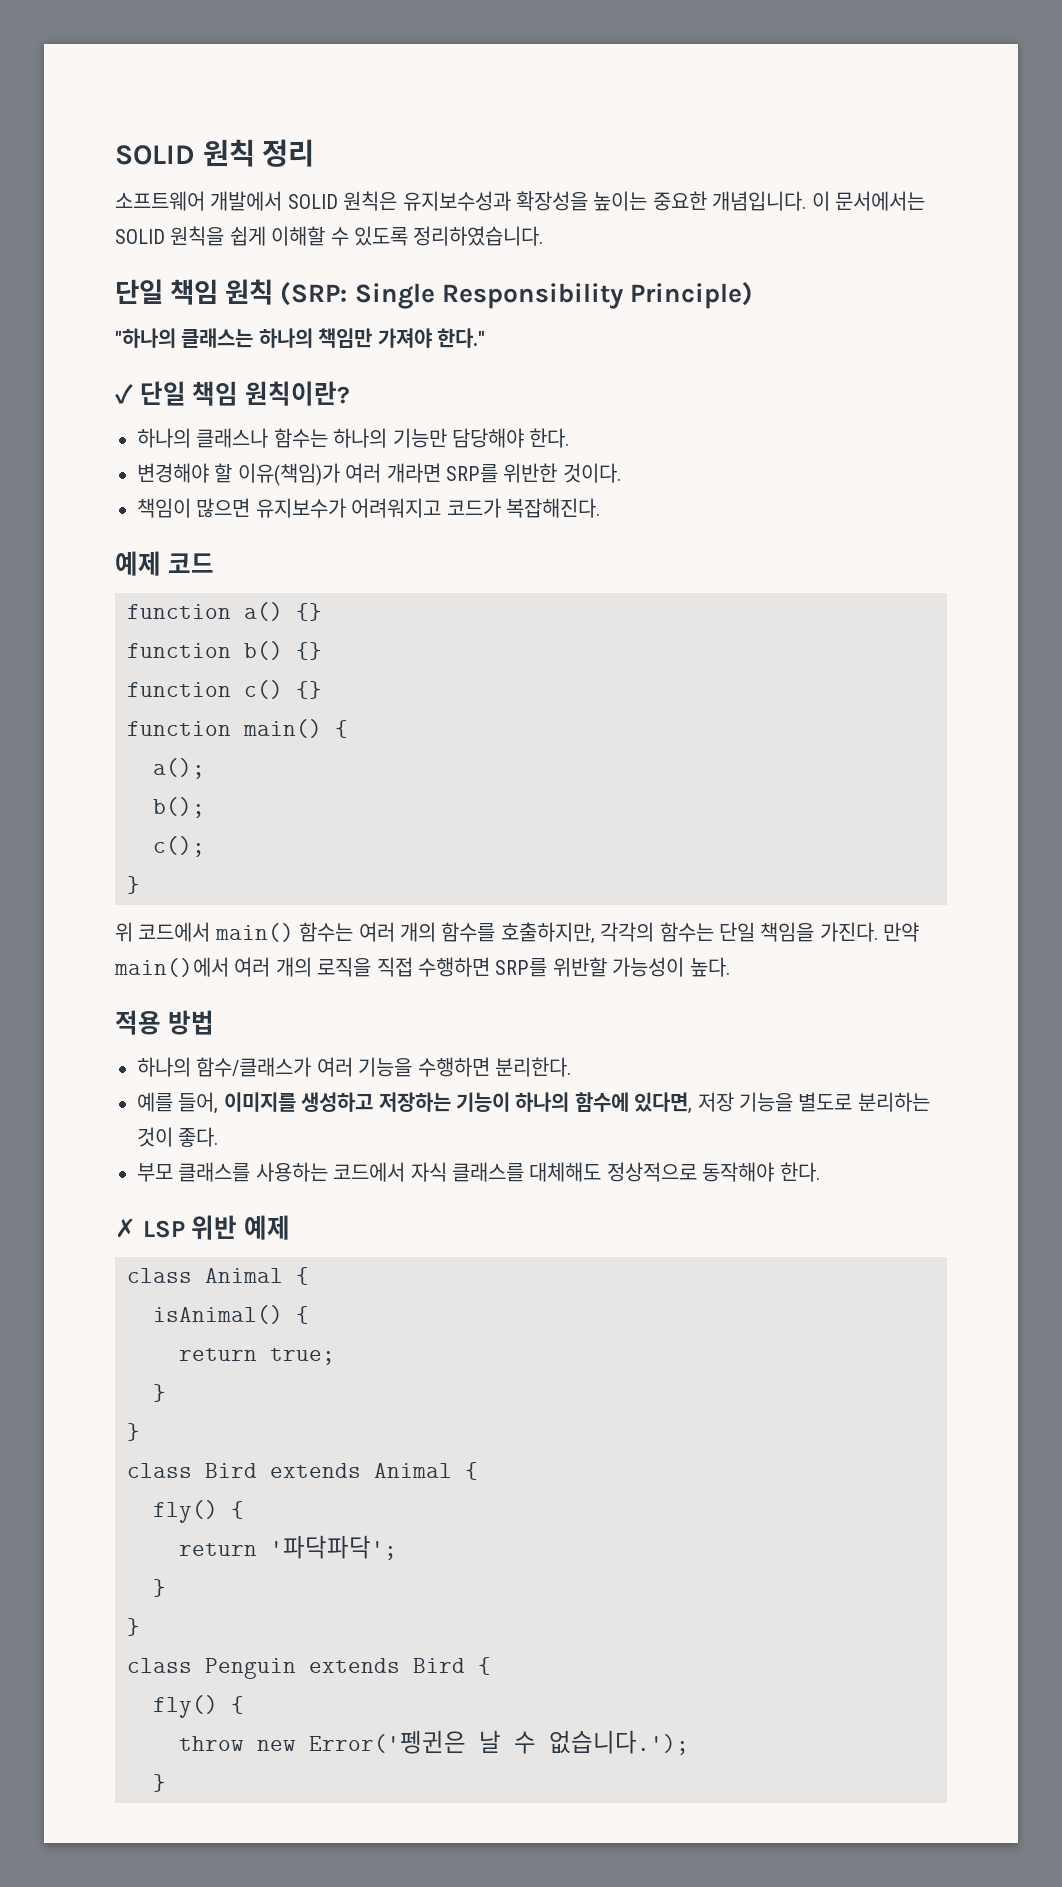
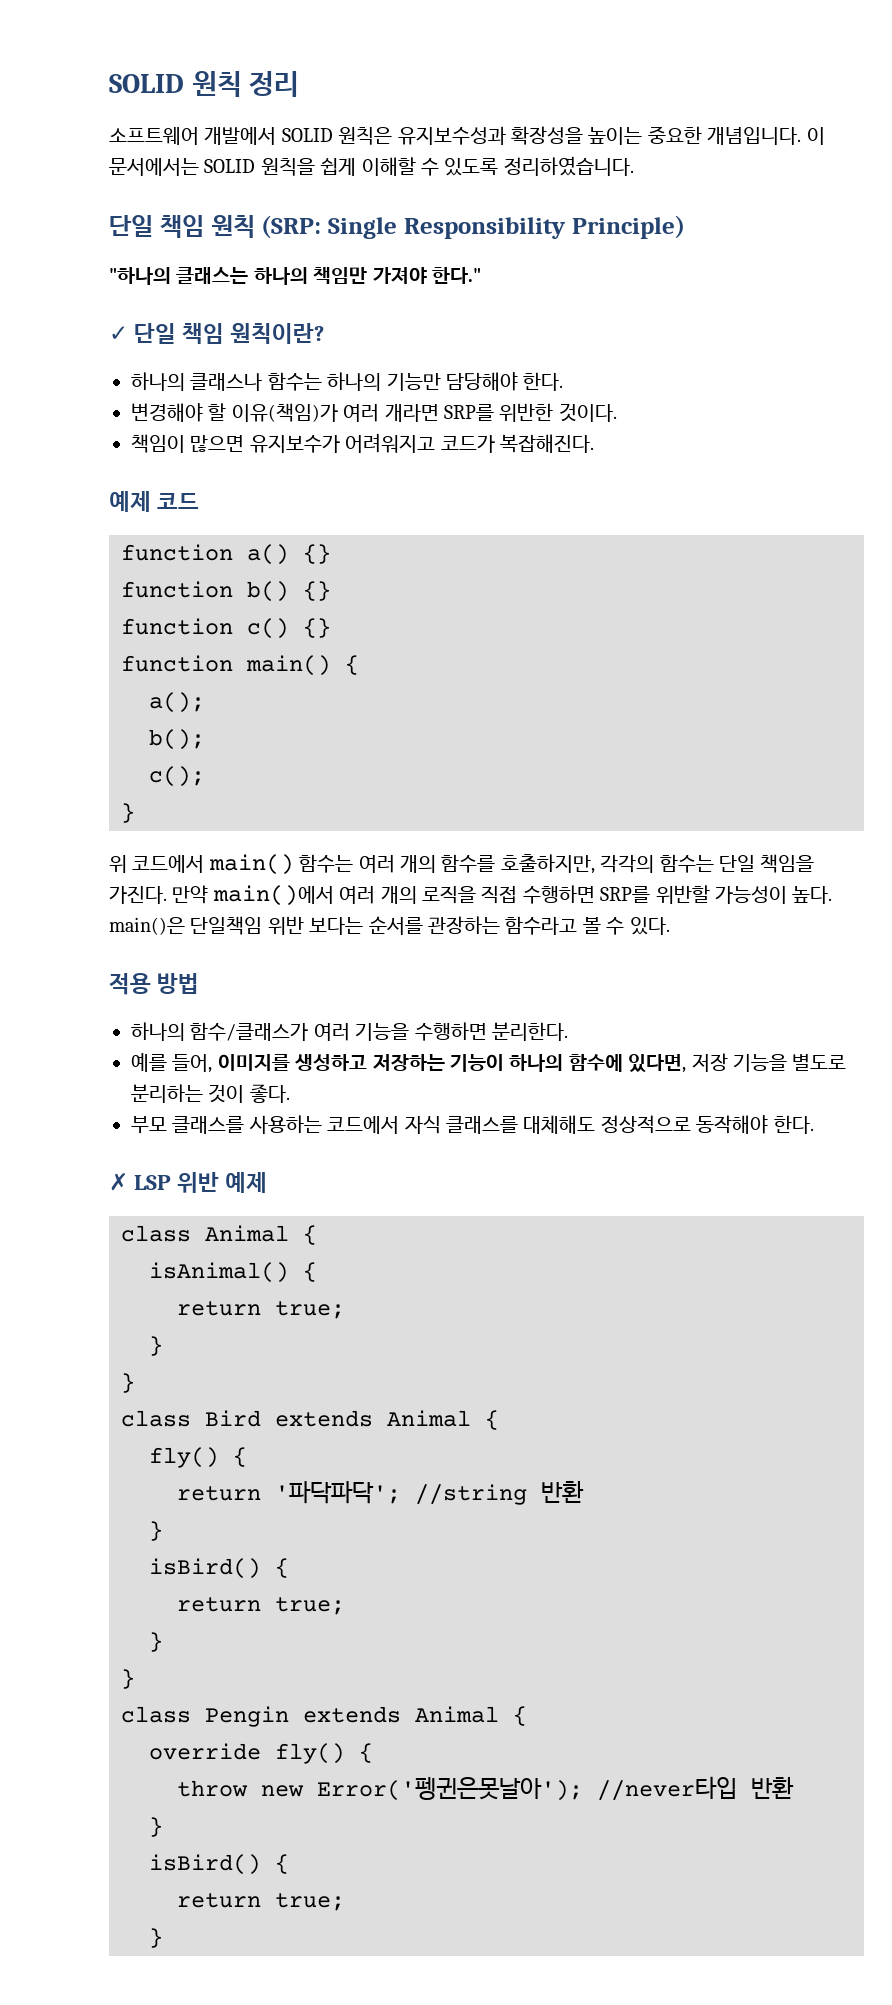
- 만약 main()에서 여러 개의 로직을 직접 수행하면 SRP를 위반할 가능성이 높다.
+ 만약 main()에서 여러 개의 로직을 직접 수행하면 SRP를 위반할 가능성이 높다. main()은 단일책임 위반 보다는 순서를 관장하는 함수라고 볼 수 있다.
- return '파닥파닥';
+ return '파닥파닥'; //string 반환
+ }
+ isBird() {
+ return true;
  }
  }
- class Penguin extends Bird {
- fly() {
+ class Pengin extends Animal {
+ override fly() {
- throw new Error('펭귄은 날 수 없습니다.');
+ throw new Error('펭귄은못날아'); //never타입 반환
+ }
+ isBird() {
+ return true;

